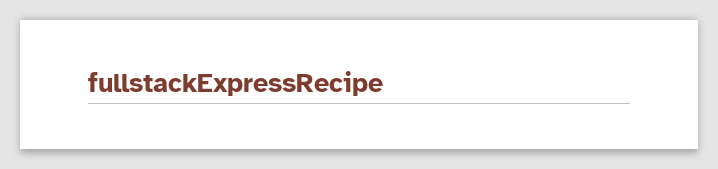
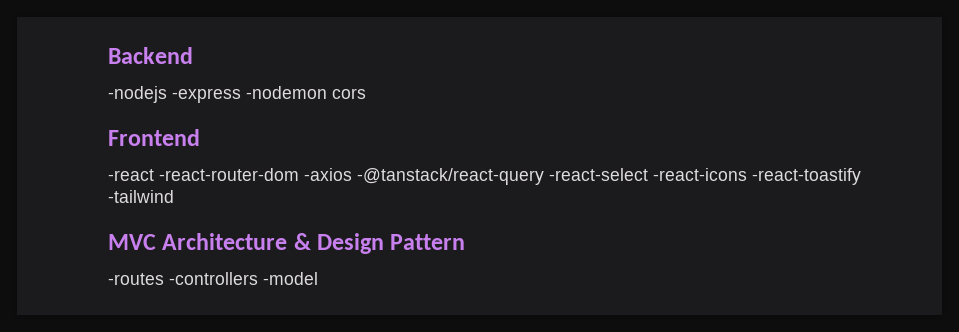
- fullstackExpressRecipe
+ Backend
+ -nodejs -express -nodemon cors
+ Frontend
+ -react -react-router-dom -axios -@tanstack/react-query -react-select -react-icons -react-toastify -tailwind
+ MVC Architecture & Design Pattern
+ -routes -controllers -model

